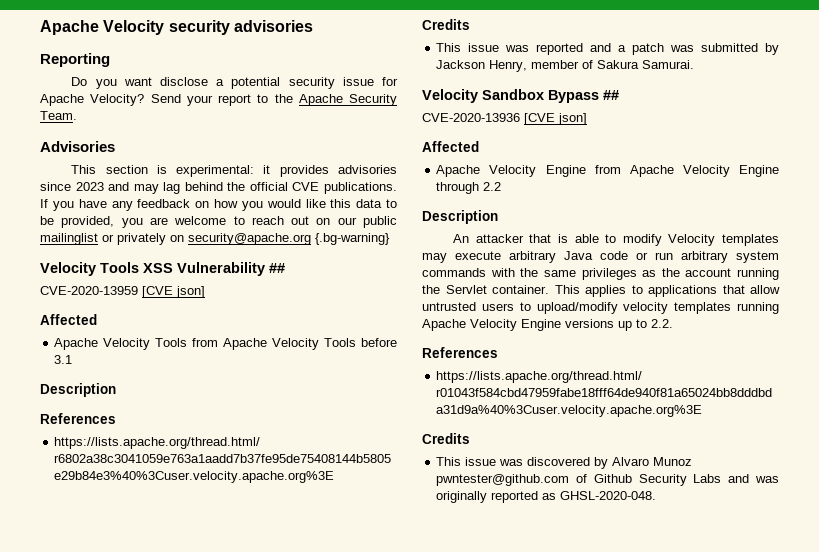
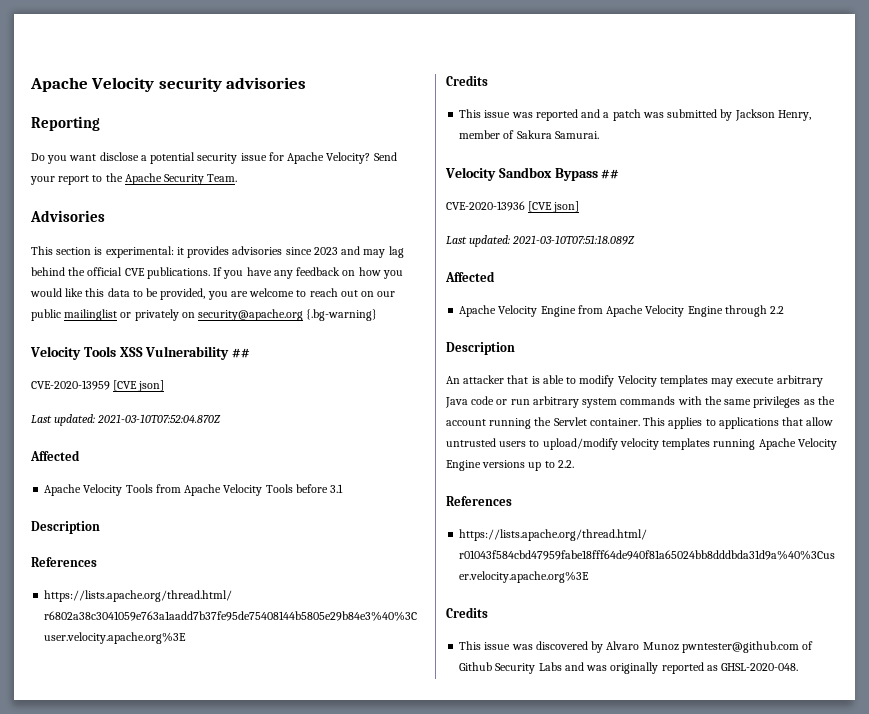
+ Last updated: 2021-03-10T07:52:04.870Z
+ Last updated: 2021-03-10T07:51:18.089Z

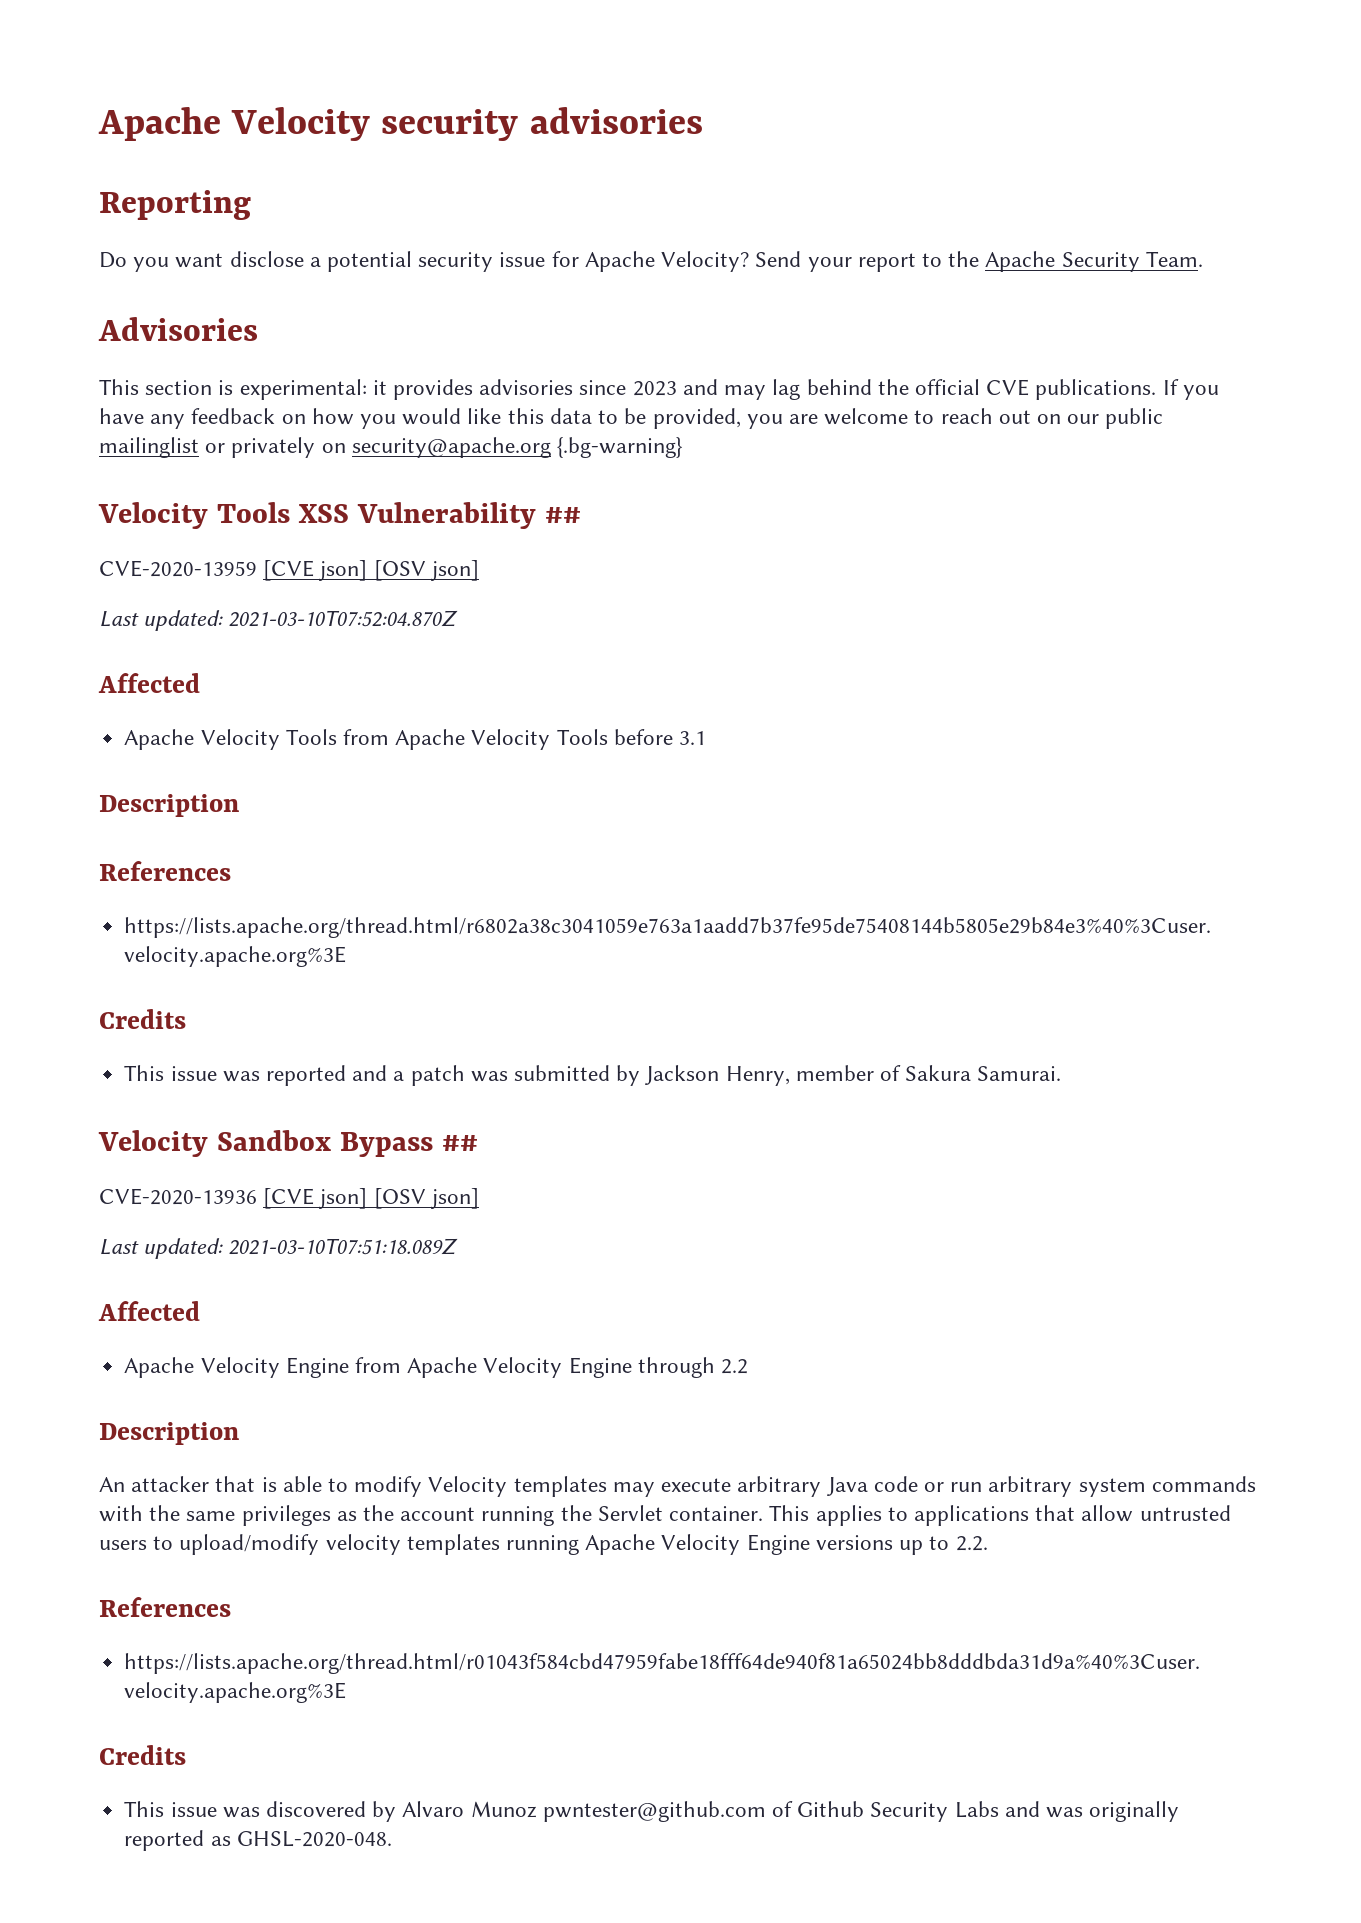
- CVE-2020-13959 [CVE json]
+ CVE-2020-13959 [CVE json] [OSV json]
- CVE-2020-13936 [CVE json]
+ CVE-2020-13936 [CVE json] [OSV json]

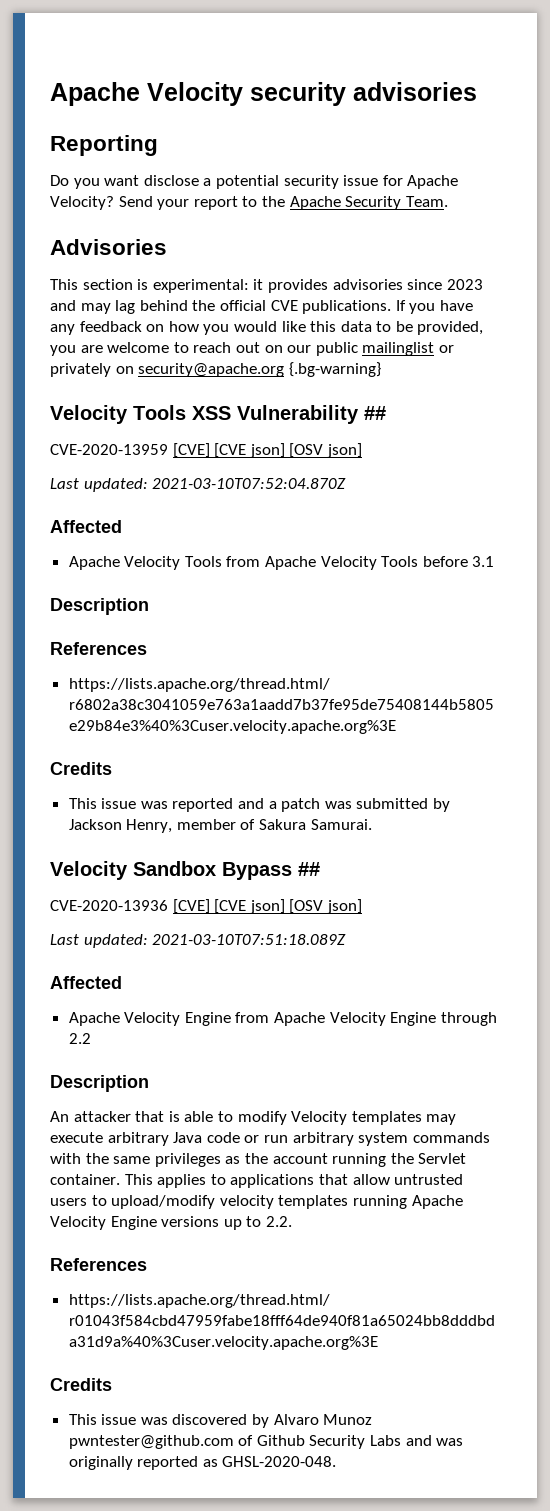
- CVE-2020-13959 [CVE json] [OSV json]
+ CVE-2020-13959 [CVE] [CVE json] [OSV json]
- CVE-2020-13936 [CVE json] [OSV json]
+ CVE-2020-13936 [CVE] [CVE json] [OSV json]

